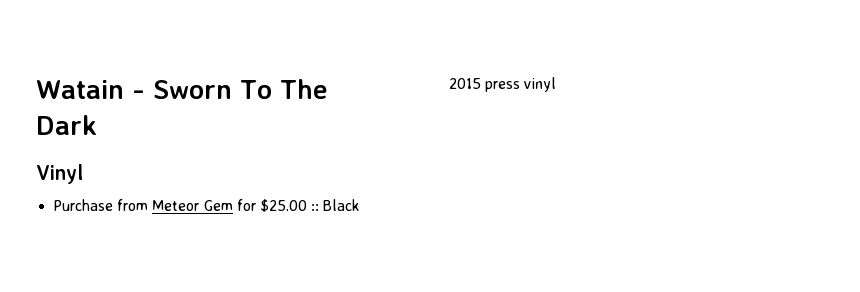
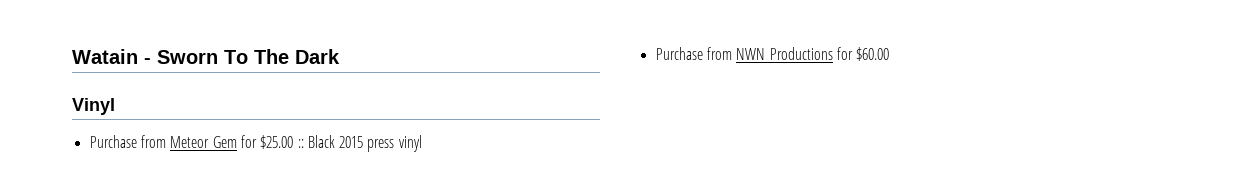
+ Purchase from NWN Productions for $60.00

